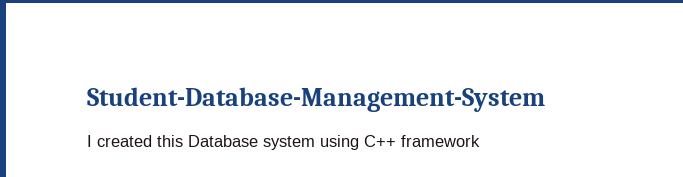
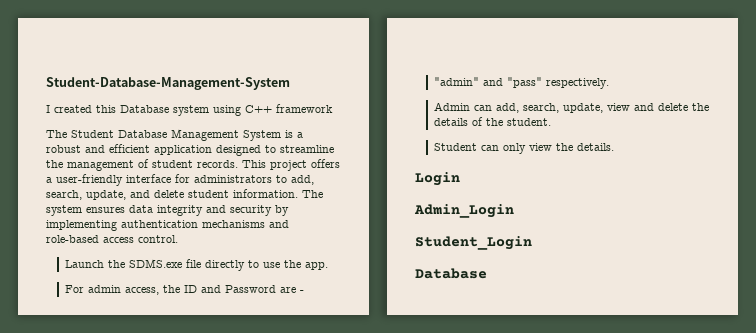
+ The Student Database Management System is a robust and efficient application designed to streamline the management of student records. This project offers a user-friendly interface for administrators to add, search, update, and delete student information. The system ensures data integrity and security by implementing authentication mechanisms and role-based access control.
+ Launch the SDMS.exe file directly to use the app.
+ For admin access, the ID and Password are - "admin" and "pass" respectively.
+ Admin can add, search, update, view and delete the details of the student.
+ Student can only view the details.
+ Login
+ Admin_Login
+ Student_Login
+ Database

